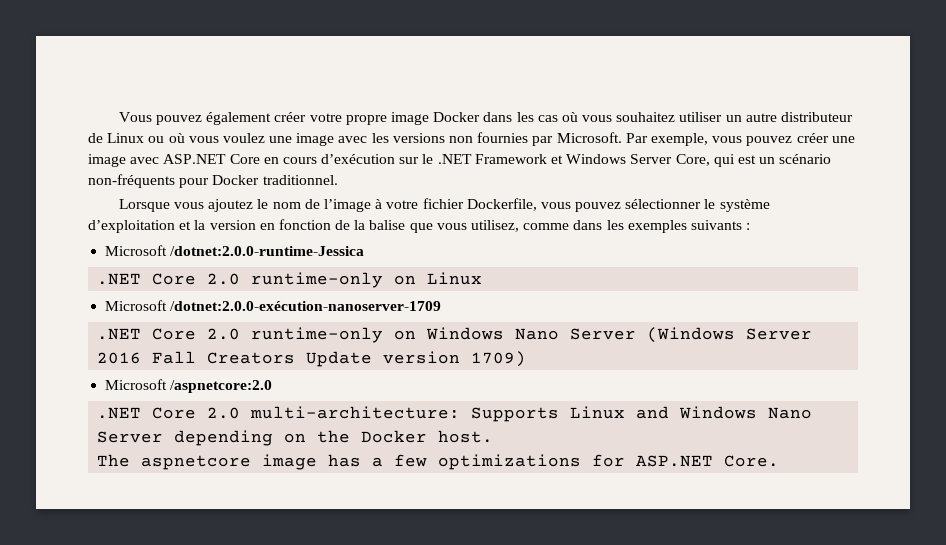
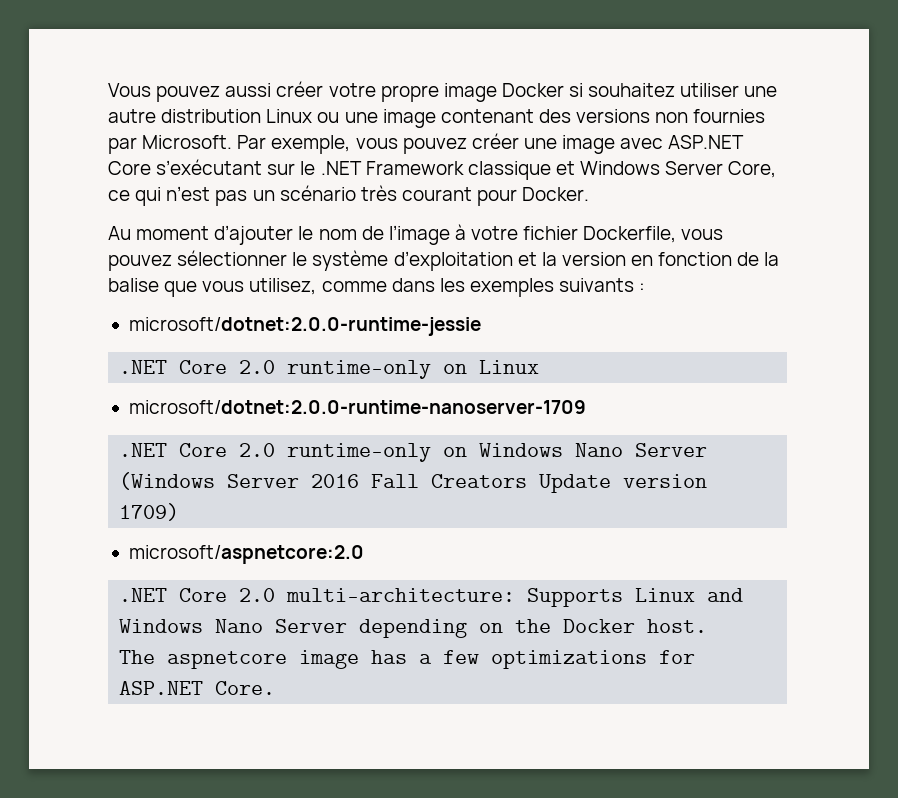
- Vous pouvez également créer votre propre image Docker dans les cas où vous souhaitez utiliser un autre distributeur de Linux ou où vous voulez une image avec les versions non fournies par Microsoft.
+ Vous pouvez aussi créer votre propre image Docker si souhaitez utiliser une autre distribution Linux ou une image contenant des versions non fournies par Microsoft.
- Par exemple, vous pouvez créer une image avec ASP.NET Core en cours d’exécution sur le .NET Framework et Windows Server Core, qui est un scénario non-fréquents pour Docker traditionnel.
- Lorsque vous ajoutez le nom de l’image à votre fichier Dockerfile, vous pouvez sélectionner le système d’exploitation et la version en fonction de la balise que vous utilisez, comme dans les exemples suivants :
+ Par exemple, vous pouvez créer une image avec ASP.NET Core s’exécutant sur le .NET Framework classique et Windows Server Core, ce qui n’est pas un scénario très courant pour Docker.
+ Au moment d’ajouter le nom de l’image à votre fichier Dockerfile, vous pouvez sélectionner le système d’exploitation et la version en fonction de la balise que vous utilisez, comme dans les exemples suivants :
- Microsoft /dotnet:2.0.0-runtime-Jessica
+ microsoft/dotnet:2.0.0-runtime-jessie
- Microsoft /dotnet:2.0.0-exécution-nanoserver-1709
+ microsoft/dotnet:2.0.0-runtime-nanoserver-1709
- Microsoft /aspnetcore:2.0
+ microsoft/aspnetcore:2.0

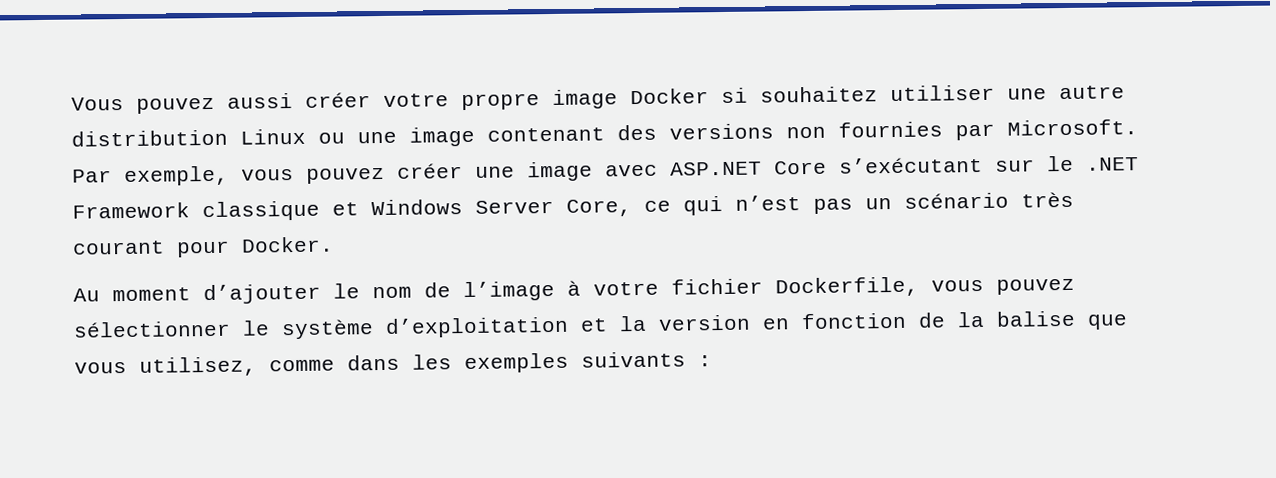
- microsoft/dotnet:2.0.0-runtime-jessie
- .NET Core 2.0 runtime-only on Linux
- microsoft/dotnet:2.0.0-runtime-nanoserver-1709
- .NET Core 2.0 runtime-only on Windows Nano Server (Windows Server 2016 Fall Creators Update version 1709)
- microsoft/aspnetcore:2.0
- .NET Core 2.0 multi-architecture: Supports Linux and Windows Nano Server depending on the Docker host.
- The aspnetcore image has a few optimizations for ASP.NET Core.

